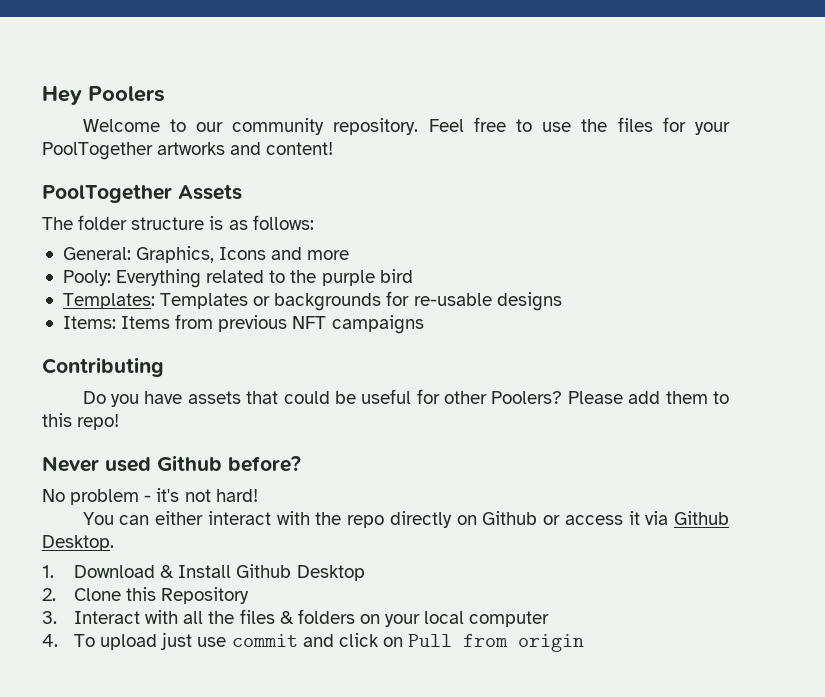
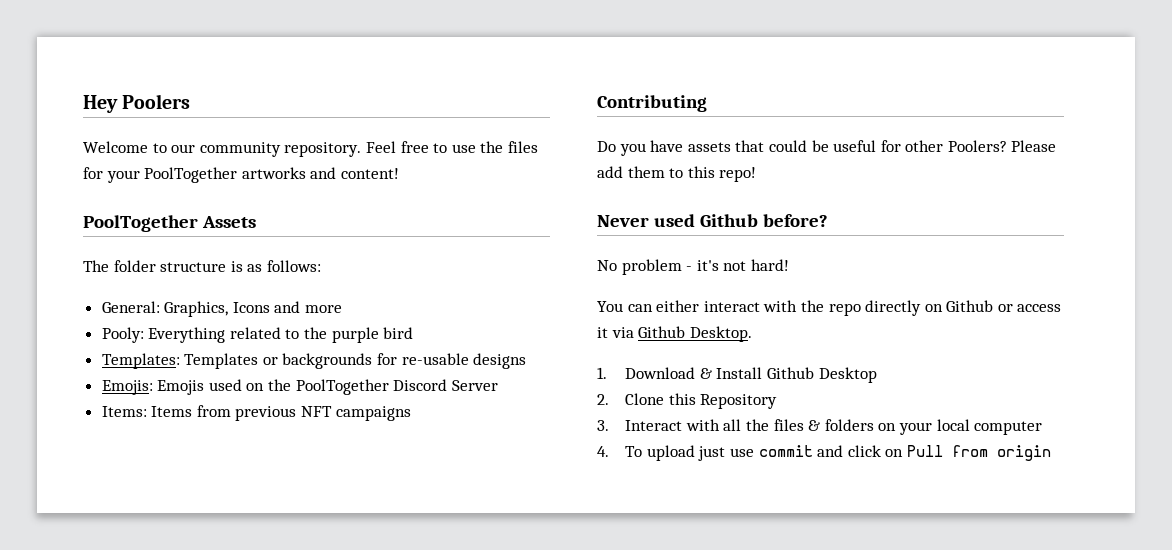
+ Emojis: Emojis used on the PoolTogether Discord Server

